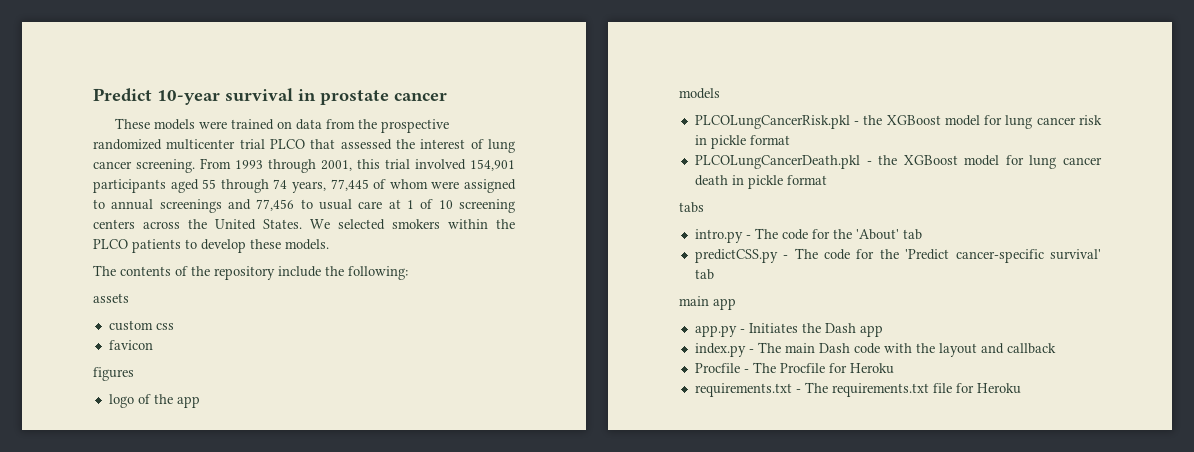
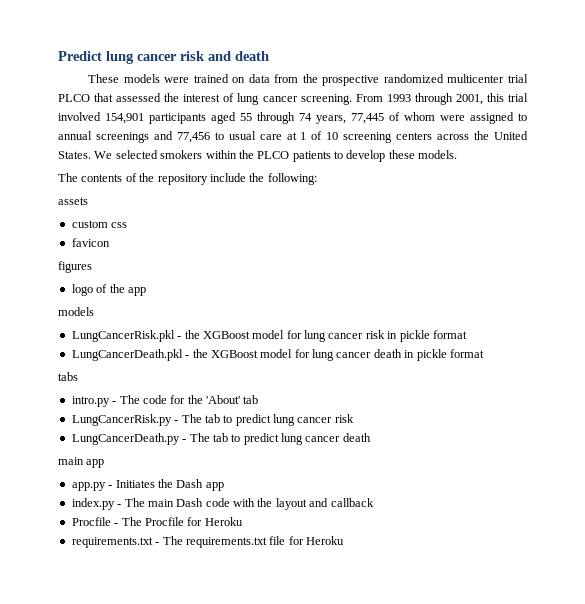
- Predict 10-year survival in prostate cancer
+ Predict lung cancer risk and death
- PLCOLungCancerRisk.pkl - the XGBoost model for lung cancer risk in pickle format
+ LungCancerRisk.pkl - the XGBoost model for lung cancer risk in pickle format
- PLCOLungCancerDeath.pkl - the XGBoost model for lung cancer death in pickle format
+ LungCancerDeath.pkl - the XGBoost model for lung cancer death in pickle format
- predictCSS.py - The code for the 'Predict cancer-specific survival' tab
+ LungCancerRisk.py - The tab to predict lung cancer risk
+ LungCancerDeath.py - The tab to predict lung cancer death

